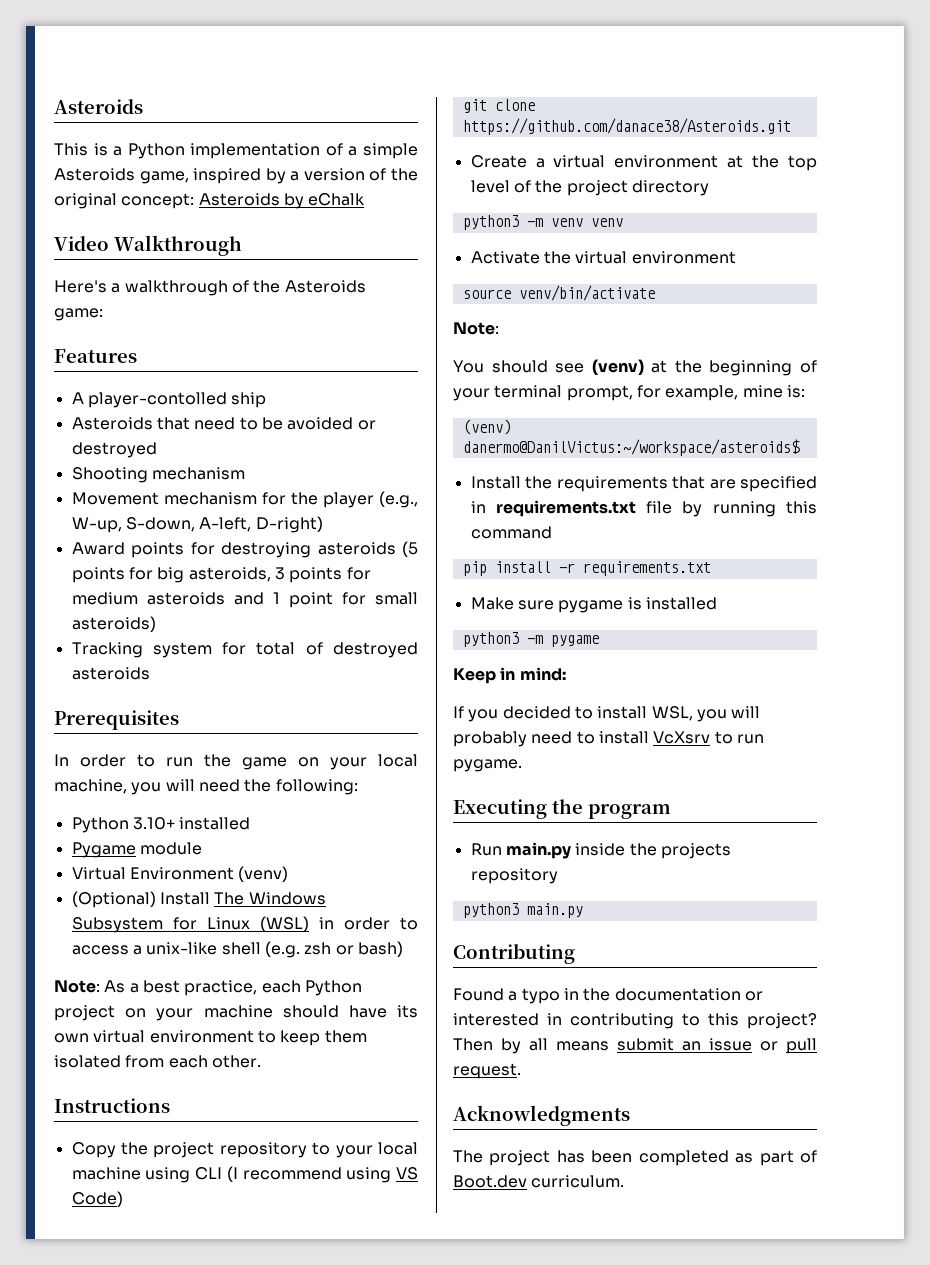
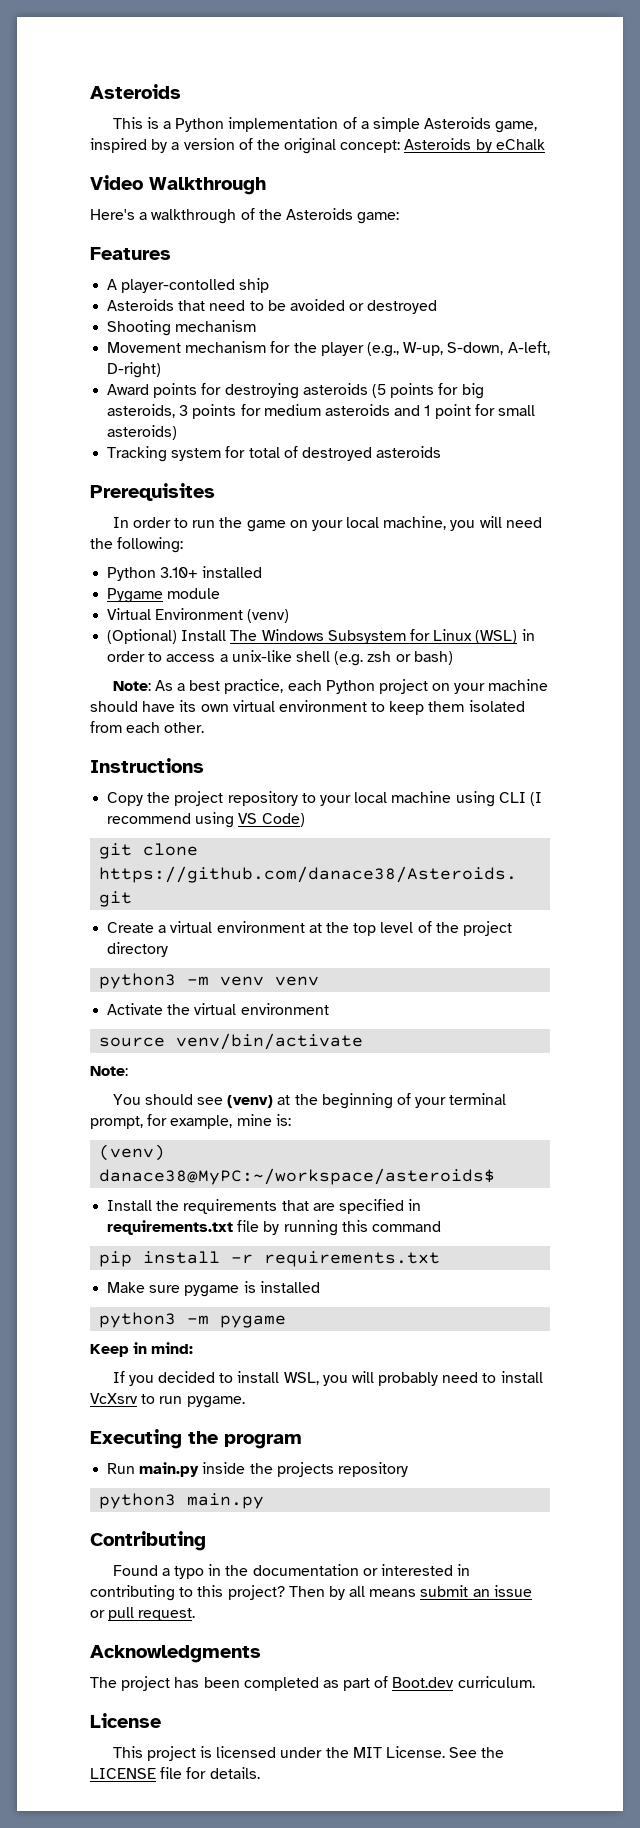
- (venv) danermo@DanilVictus:~/workspace/asteroids$
+ (venv) danace38@MyPC:~/workspace/asteroids$
+ License
+ This project is licensed under the MIT License. See the LICENSE file for details.

